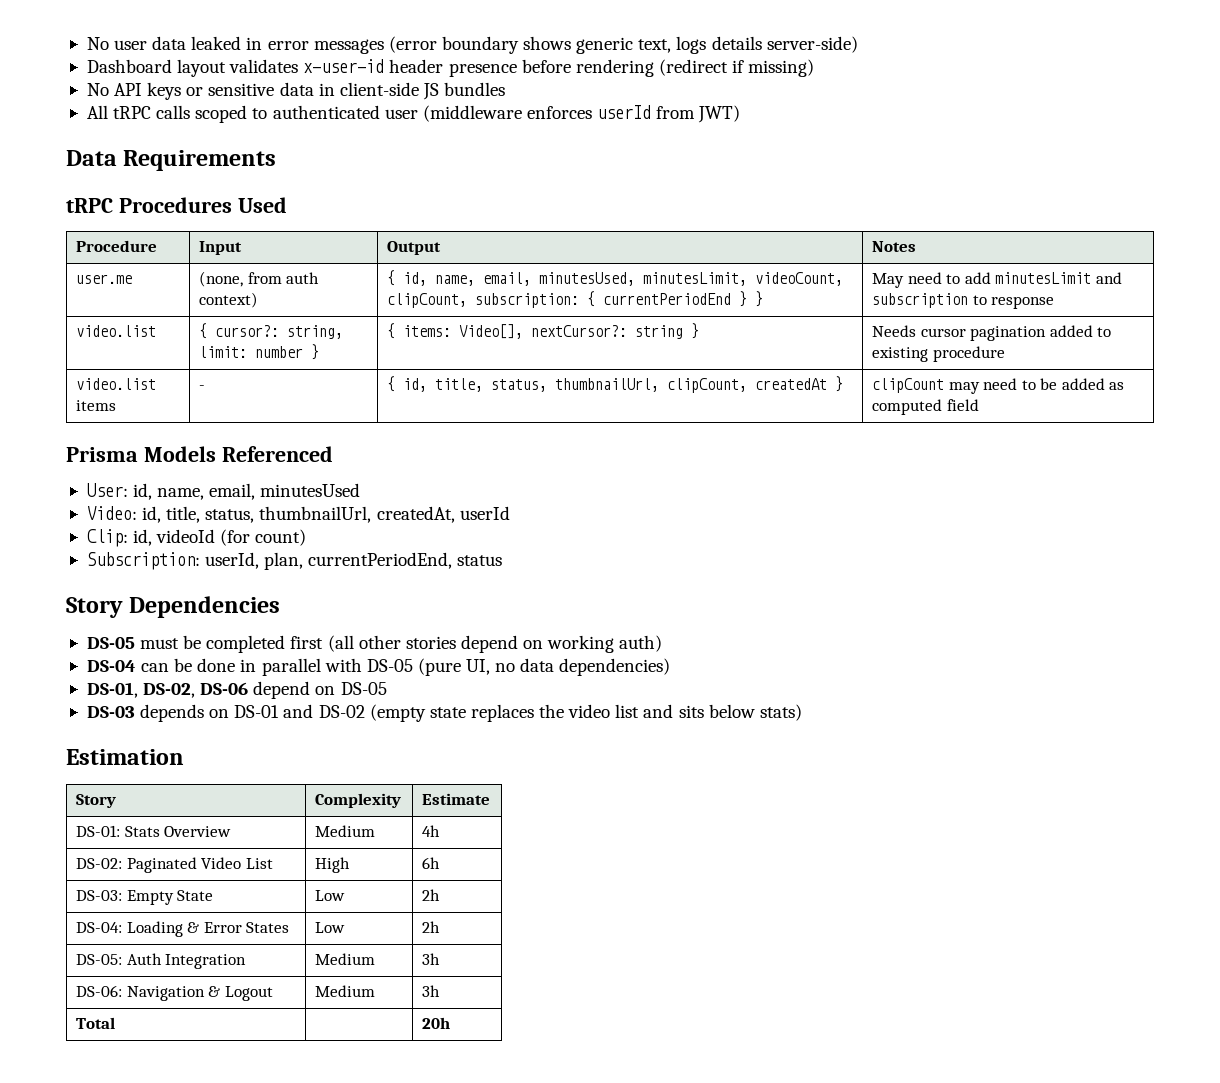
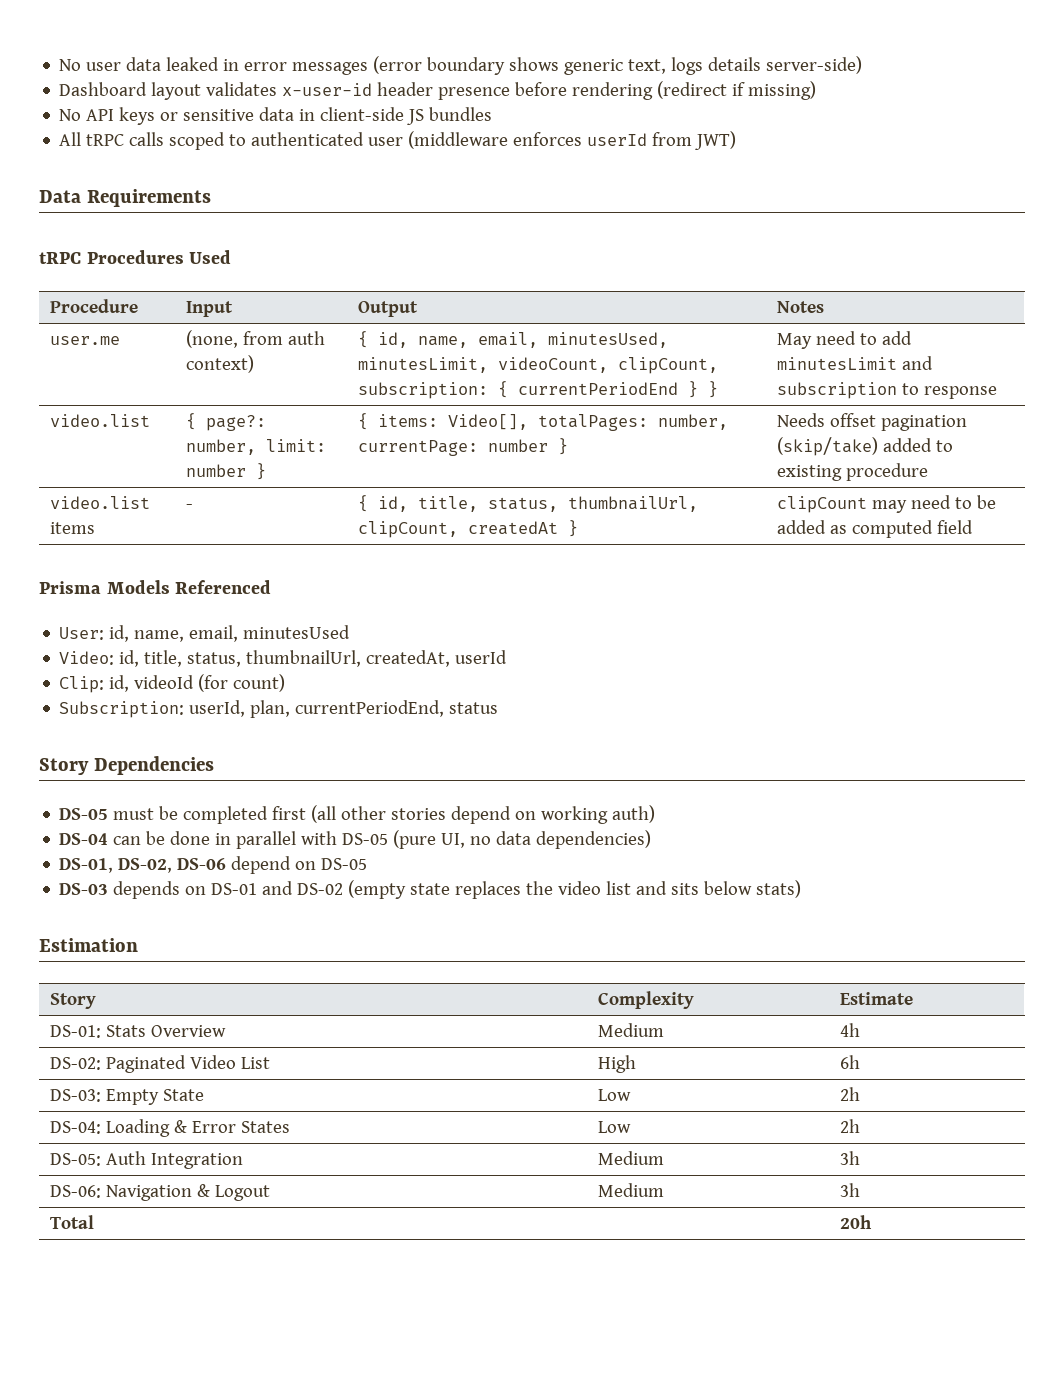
- video.list | { cursor?: string, limit: number } | { items: Video[], nextCursor?: string } | Needs cursor pagination added to existing procedure
+ video.list | { page?: number, limit: number } | { items: Video[], totalPages: number, currentPage: number } | Needs offset pagination (skip/take) added to existing procedure

